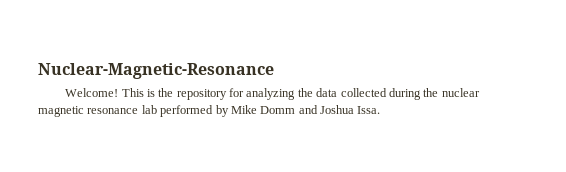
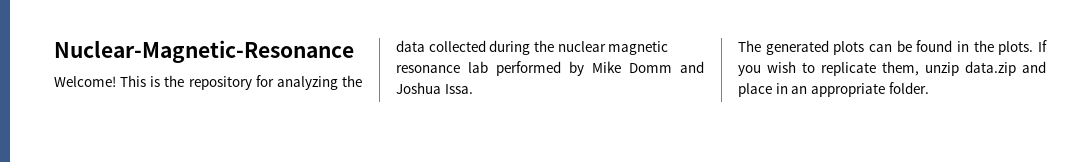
+ The generated plots can be found in the plots. If you wish to replicate them, unzip data.zip and place in an appropriate folder.

